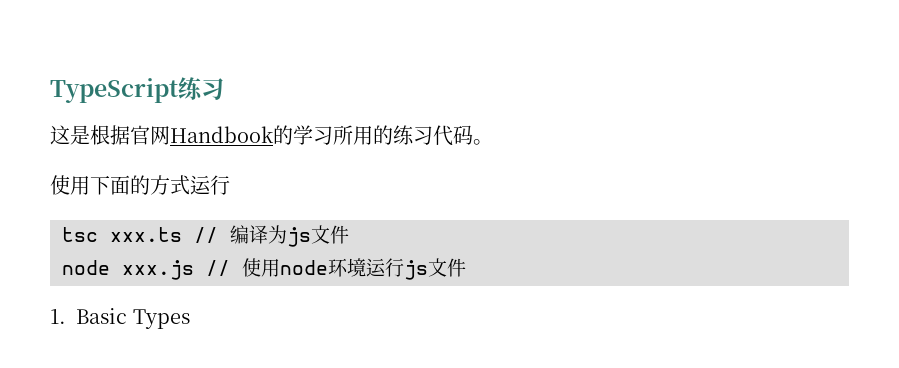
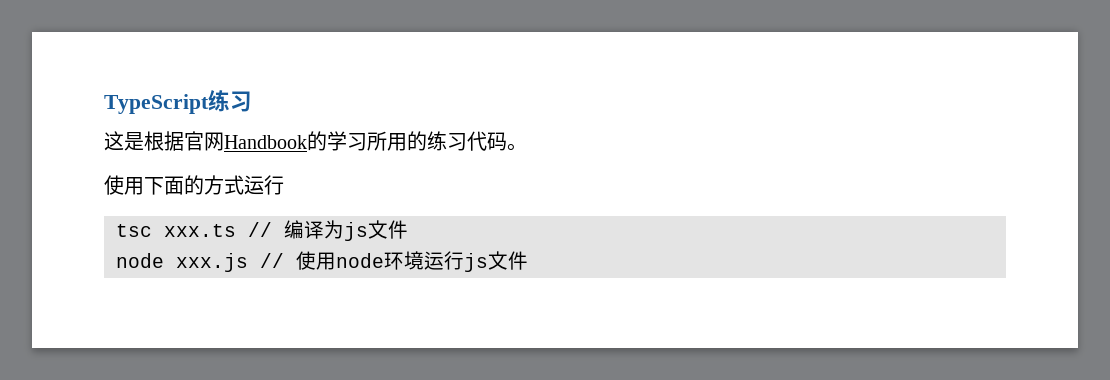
- 1. Basic Types

